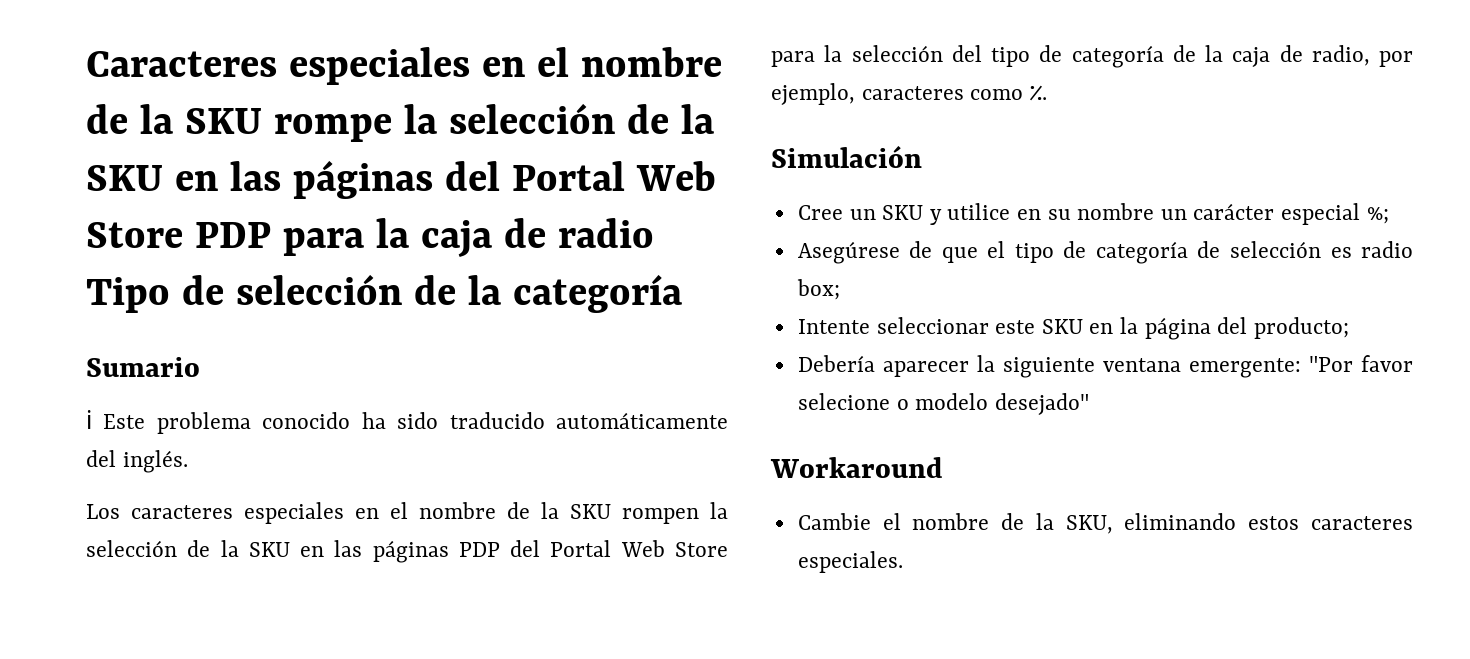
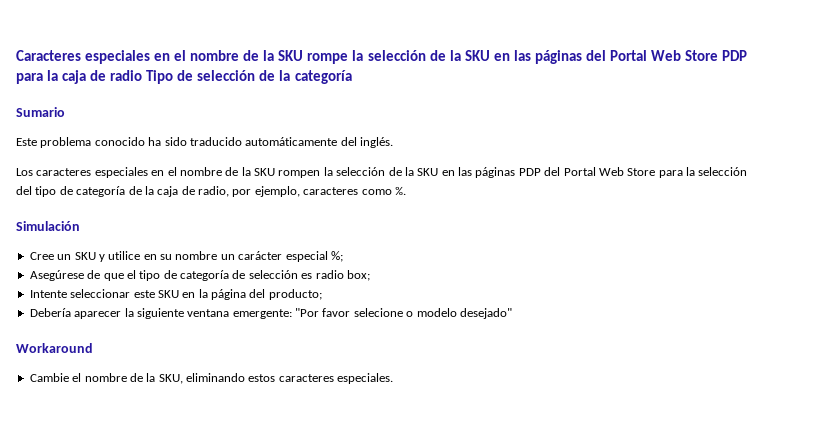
- ℹ Este problema conocido ha sido traducido automáticamente del inglés.
+ Este problema conocido ha sido traducido automáticamente del inglés.

